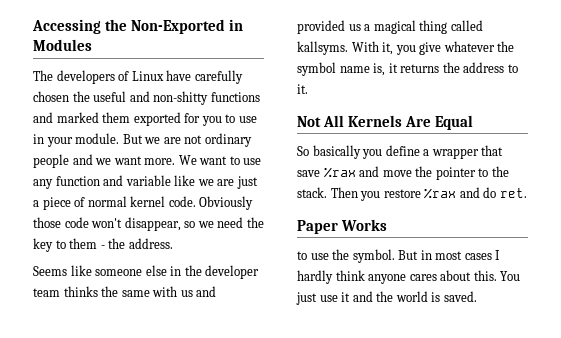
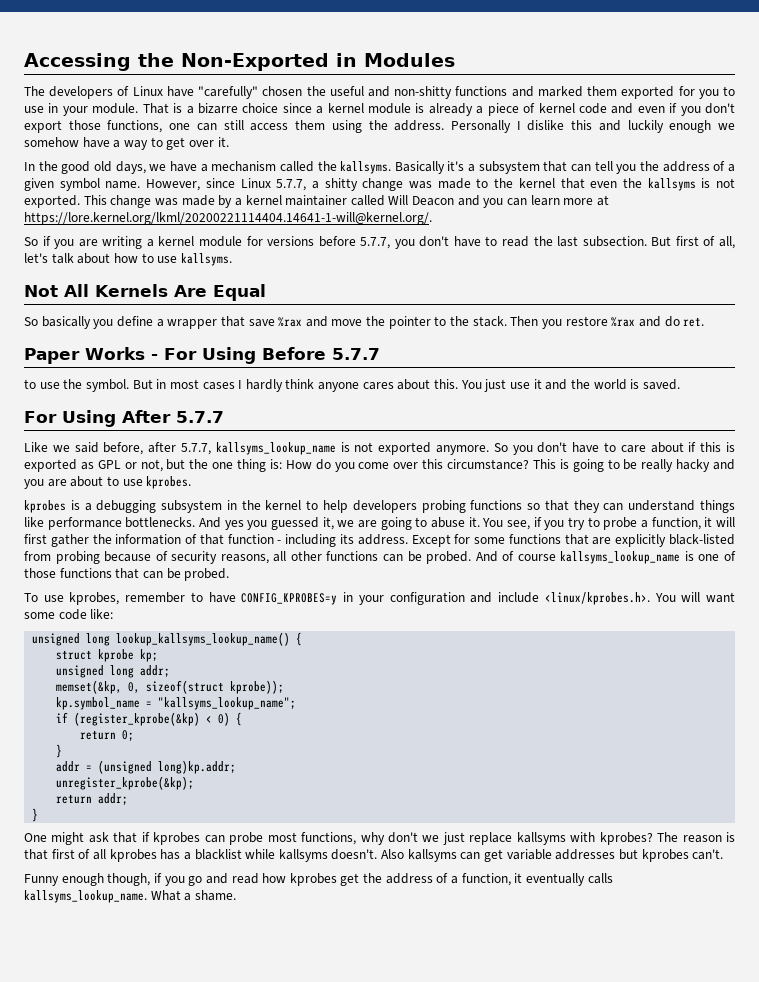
- The developers of Linux have carefully chosen the useful and non-shitty functions and marked them exported for you to use in your module.
+ The developers of Linux have "carefully" chosen the useful and non-shitty functions and marked them exported for you to use in your module.
- But we are not ordinary people and we want more. We want to use any function and variable like we are just a piece of normal kernel code. Obviously those code won't disappear, so we need the key to them - the address.
- Seems like someone else in the developer team thinks the same with us and provided us a magical thing called kallsyms. With it, you give whatever the symbol name is, it returns the address to it.
+ That is a bizarre choice since a kernel module is already a piece of kernel code and even if you don't export those functions, one can still access them using the address. Personally I dislike this and luckily enough we somehow have a way to get over it.
+ In the good old days, we have a mechanism called the kallsyms. Basically it's a subsystem that can tell you the address of a given symbol name. However, since Linux 5.7.7, a shitty change was made to the kernel that even the kallsyms is not exported. This change was made by a kernel maintainer called Will Deacon and you can learn more at https://lore.kernel.org/lkml/20200221114404.14641-1-will@kernel.org/.
+ So if you are writing a kernel module for versions before 5.7.7, you don't have to read the last subsection. But first of all, let's talk about how to use kallsyms.
- Paper Works
+ Paper Works - For Using Before 5.7.7
+ For Using After 5.7.7
+ Like we said before, after 5.7.7, kallsyms_lookup_name is not exported anymore. So you don't have to care about if this is exported as GPL or not, but the one thing is: How do you come over this circumstance? This is going to be really hacky and you are about to use kprobes.
+ kprobes is a debugging subsystem in the kernel to help developers probing functions so that they can understand things like performance bottlenecks. And yes you guessed it, we are going to abuse it. You see, if you try to probe a function, it will first gather the information of that function - including its address. Except for some functions that are explicitly black-listed from probing because of security reasons, all other functions can be probed. And of course kallsyms_lookup_name is one of those functions that can be probed.
+ To use kprobes, remember to have CONFIG_KPROBES=y in your configuration and include <linux/kprobes.h>. You will want some code like:
+ unsigned long lookup_kallsyms_lookup_name() {
+ struct kprobe kp;
+ unsigned long addr;
+ memset(&kp, 0, sizeof(struct kprobe));
+ kp.symbol_name = "kallsyms_lookup_name";
+ if (register_kprobe(&kp) < 0) {
+ return 0;
+ }
+ addr = (unsigned long)kp.addr;
+ unregister_kprobe(&kp);
+ return addr;
+ }
+ One might ask that if kprobes can probe most functions, why don't we just replace kallsyms with kprobes? The reason is that first of all kprobes has a blacklist while kallsyms doesn't. Also kallsyms can get variable addresses but kprobes can't.
+ Funny enough though, if you go and read how kprobes get the address of a function, it eventually calls kallsyms_lookup_name. What a shame.

